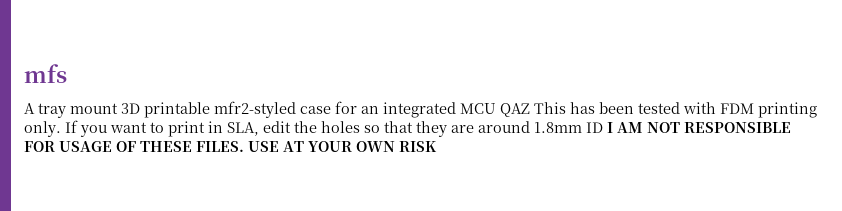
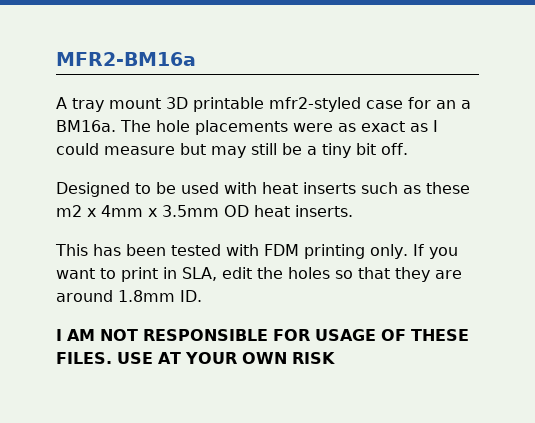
- mfs
+ MFR2-BM16a
- A tray mount 3D printable mfr2-styled case for an integrated MCU QAZ This has been tested with FDM printing only.
+ A tray mount 3D printable mfr2-styled case for an a BM16a. The hole placements were as exact as I could measure but may still be a tiny bit off.
+ Designed to be used with heat inserts such as these m2 x 4mm x 3.5mm OD heat inserts.
+ This has been tested with FDM printing only.
- If you want to print in SLA, edit the holes so that they are around 1.8mm ID I AM NOT RESPONSIBLE FOR USAGE OF THESE FILES.
+ If you want to print in SLA, edit the holes so that they are around 1.8mm ID.
+ I AM NOT RESPONSIBLE FOR USAGE OF THESE FILES.

